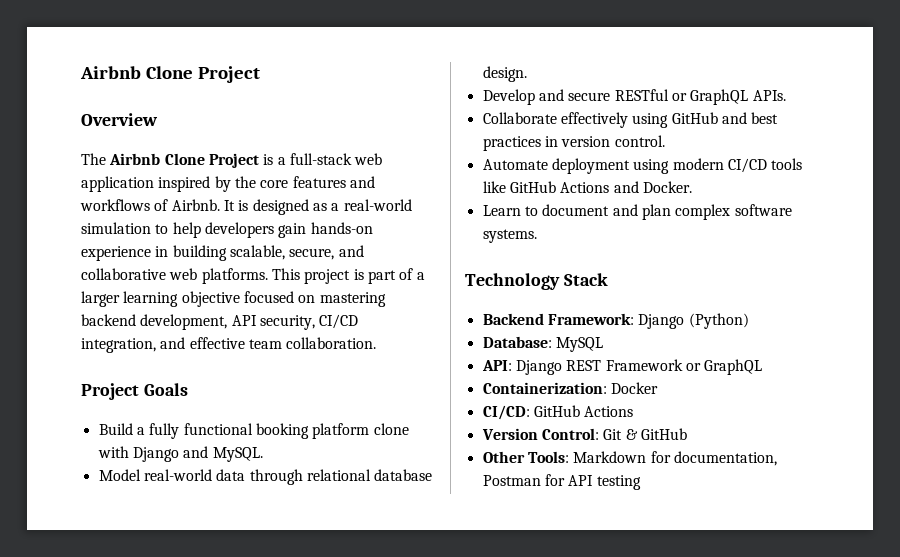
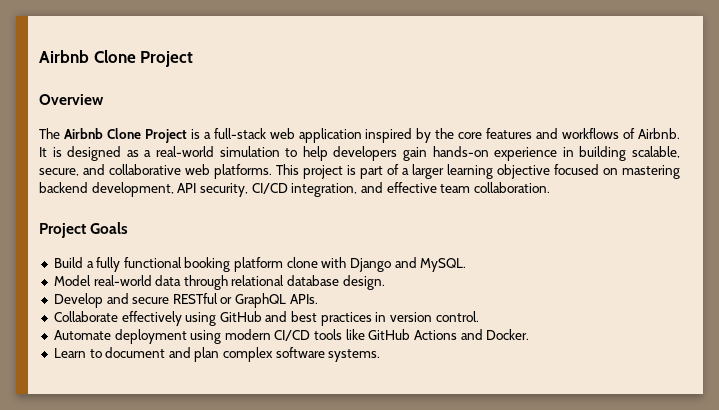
- Technology Stack
- Backend Framework: Django (Python)
- Database: MySQL
- API: Django REST Framework or GraphQL
- Containerization: Docker
- CI/CD: GitHub Actions
- Version Control: Git & GitHub
- Other Tools: Markdown for documentation, Postman for API testing

